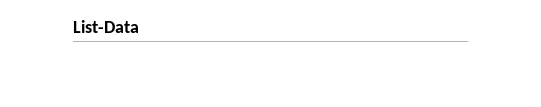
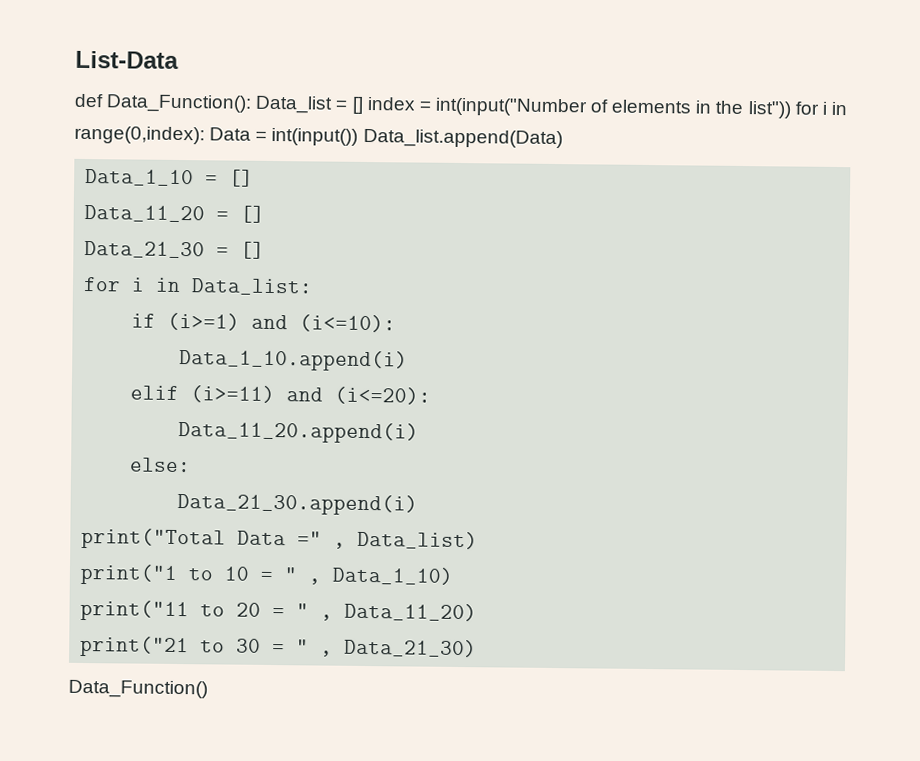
+ def Data_Function(): Data_list = [] index = int(input("Number of elements in the list")) for i in range(0,index): Data = int(input()) Data_list.append(Data)
+ Data_1_10 = []
+ Data_11_20 = []
+ Data_21_30 = []
+ for i in Data_list:
+ if (i>=1) and (i<=10):
+ Data_1_10.append(i)
+ elif (i>=11) and (i<=20):
+ Data_11_20.append(i)
+ else:
+ Data_21_30.append(i)
+ print("Total Data =" , Data_list)
+ print("1 to 10 = " , Data_1_10)
+ print("11 to 20 = " , Data_11_20)
+ print("21 to 30 = " , Data_21_30)
+ Data_Function()

